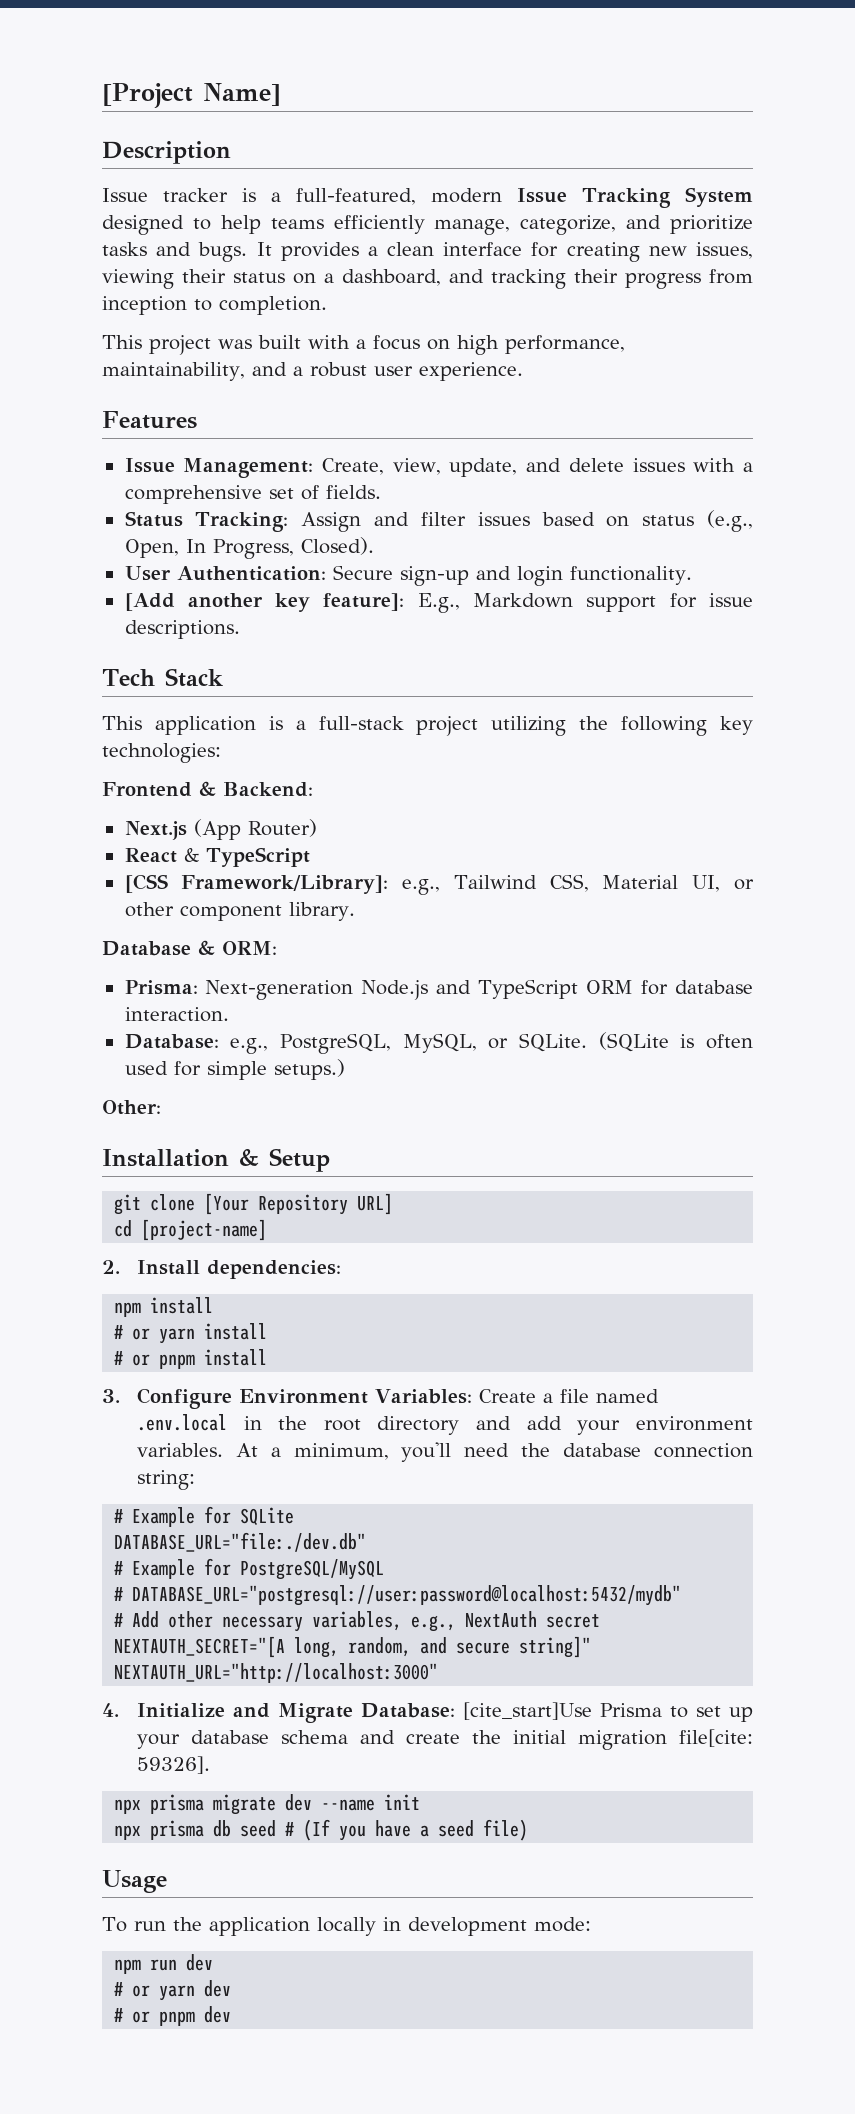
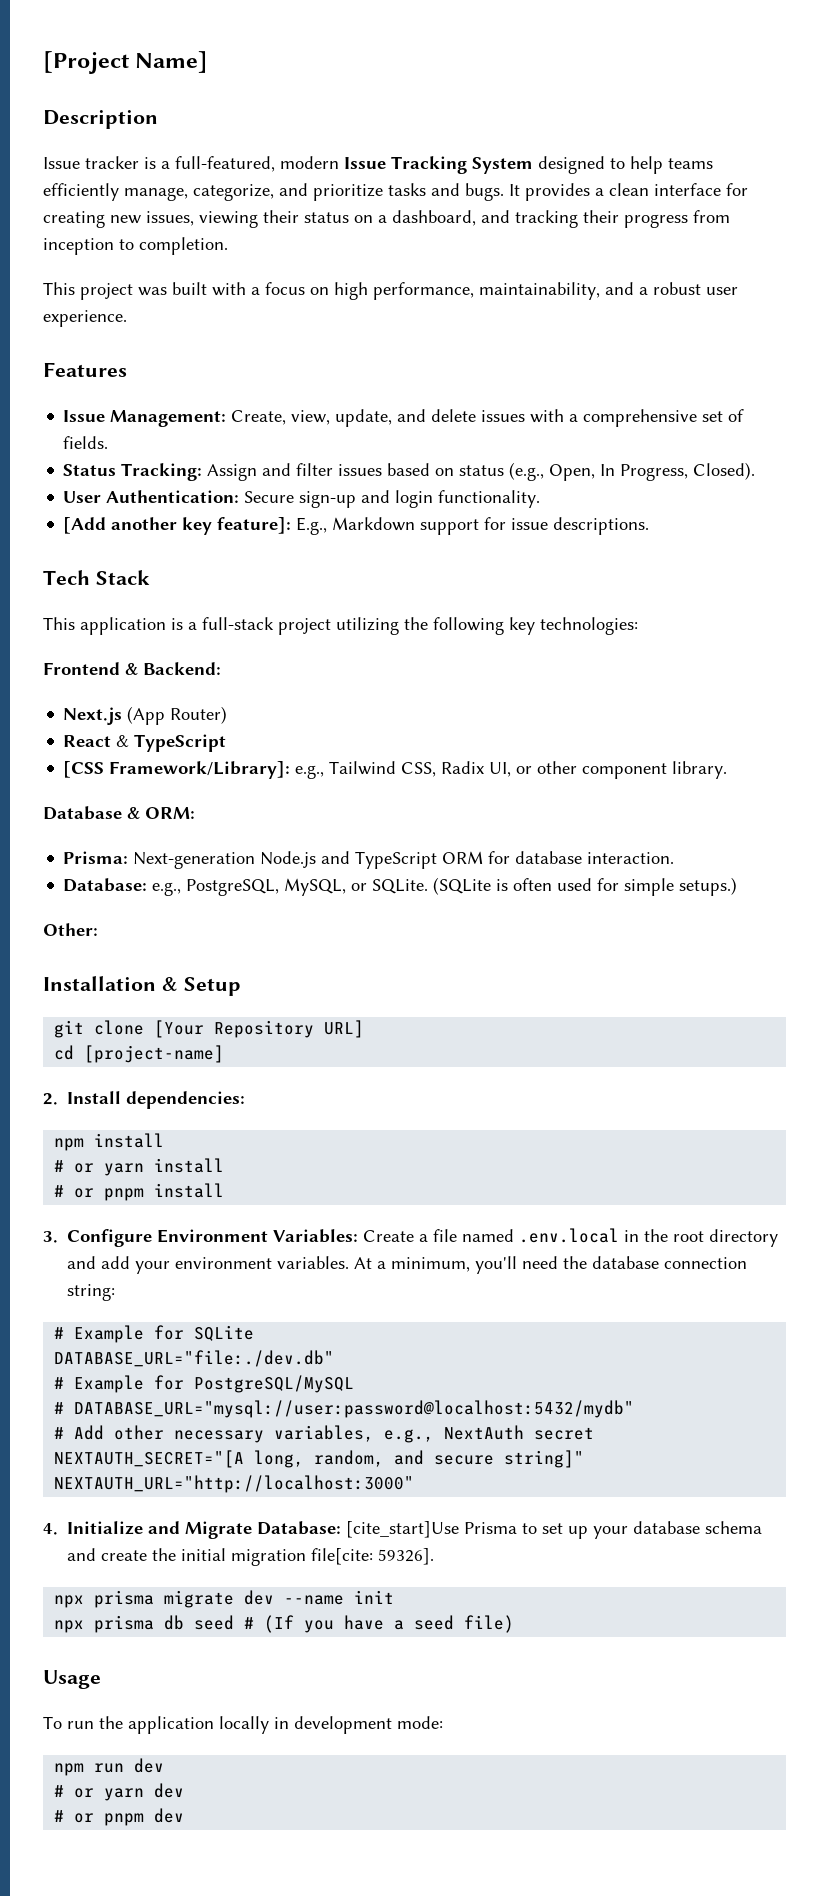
- [CSS Framework/Library]: e.g., Tailwind CSS, Material UI, or other component library.
+ [CSS Framework/Library]: e.g., Tailwind CSS, Radix UI, or other component library.
- # DATABASE_URL="postgresql://user:password@localhost:5432/mydb"
+ # DATABASE_URL="mysql://user:password@localhost:5432/mydb"

